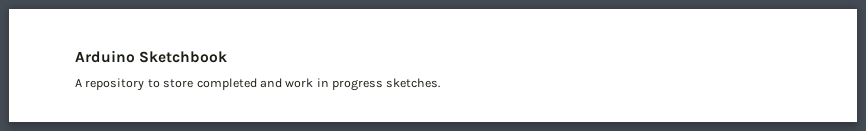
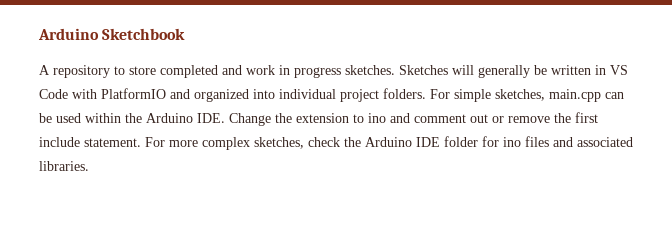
+ Sketches will generally be written in VS Code with PlatformIO and organized into individual project folders. For simple sketches, main.cpp can be used within the Arduino IDE. Change the extension to ino and comment out or remove the first include statement. For more complex sketches, check the Arduino IDE folder for ino files and associated libraries.

